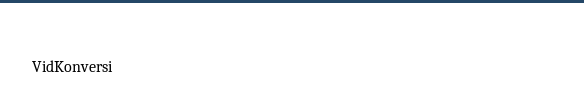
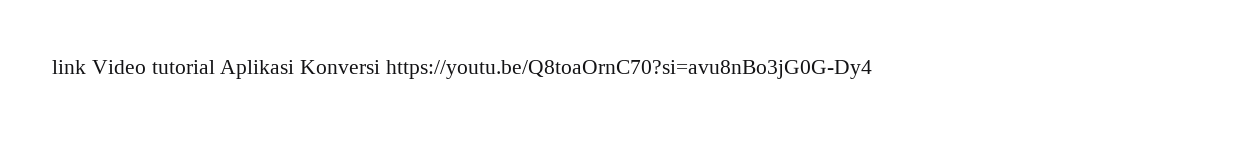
- VidKonversi
+ link Video tutorial Aplikasi Konversi https://youtu.be/Q8toaOrnC70?si=avu8nBo3jG0G-Dy4

